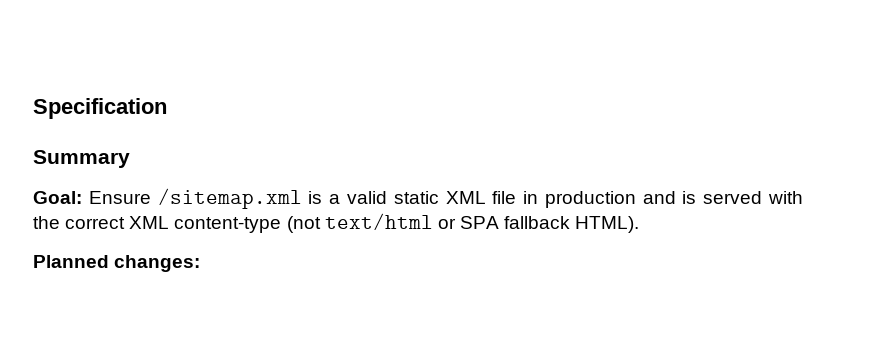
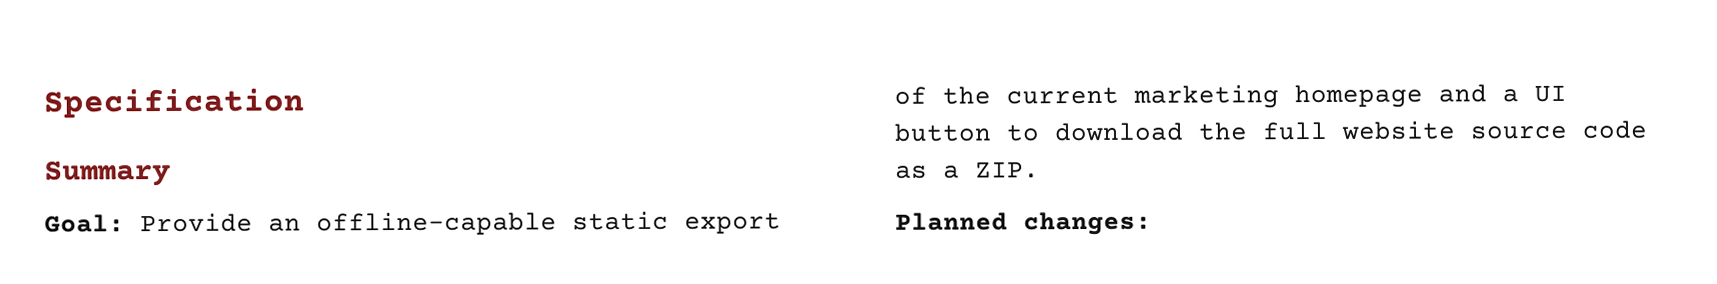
- Goal: Ensure /sitemap.xml is a valid static XML file in production and is served with the correct XML content-type (not text/html or SPA fallback HTML).
+ Goal: Provide an offline-capable static export of the current marketing homepage and a UI button to download the full website source code as a ZIP.

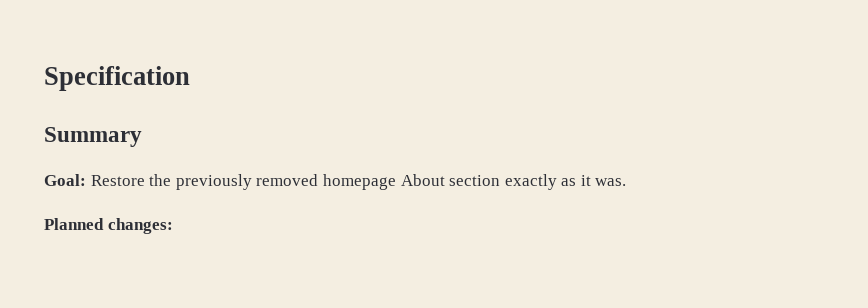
- Goal: Provide an offline-capable static export of the current marketing homepage and a UI button to download the full website source code as a ZIP.
+ Goal: Restore the previously removed homepage About section exactly as it was.

